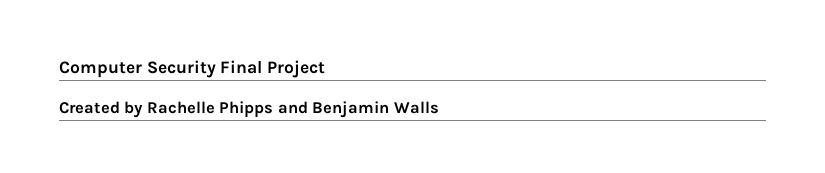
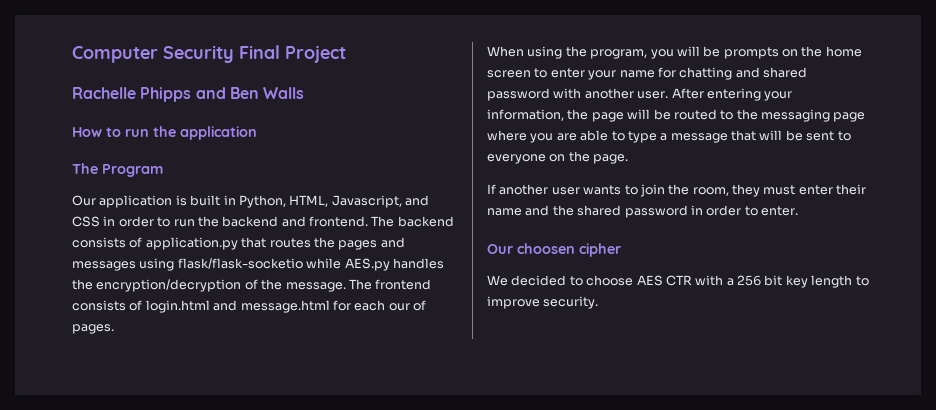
- Created by Rachelle Phipps and Benjamin Walls
+ Rachelle Phipps and Ben Walls
+ How to run the application
+ The Program
+ Our application is built in Python, HTML, Javascript, and CSS in order to run the backend and frontend. The backend consists of application.py that routes the pages and messages using flask/flask-socketio while AES.py handles the encryption/decryption of the message. The frontend consists of login.html and message.html for each our of pages.
+ When using the program, you will be prompts on the home screen to enter your name for chatting and shared password with another user. After entering your information, the page will be routed to the messaging page where you are able to type a message that will be sent to everyone on the page.
+ If another user wants to join the room, they must enter their name and the shared password in order to enter.
+ Our choosen cipher
+ We decided to choose AES CTR with a 256 bit key length to improve security.

